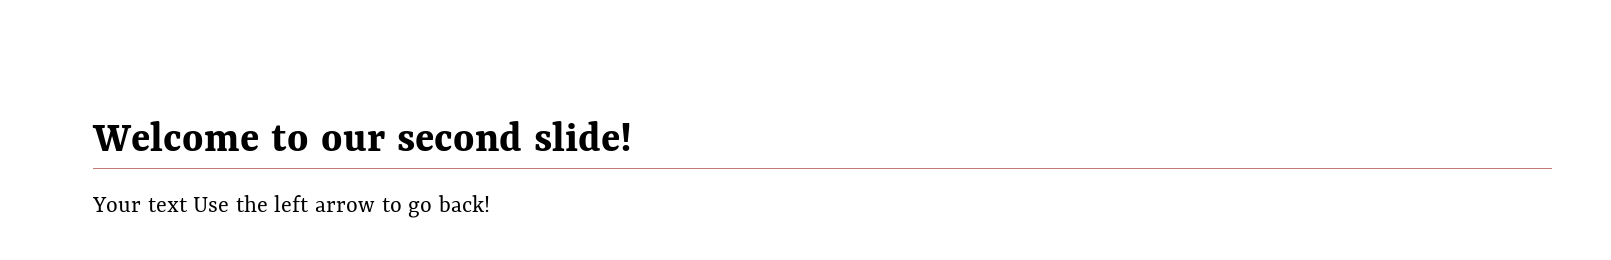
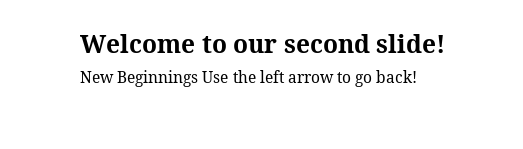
- Your text Use the left arrow to go back!
+ New Beginnings Use the left arrow to go back!

